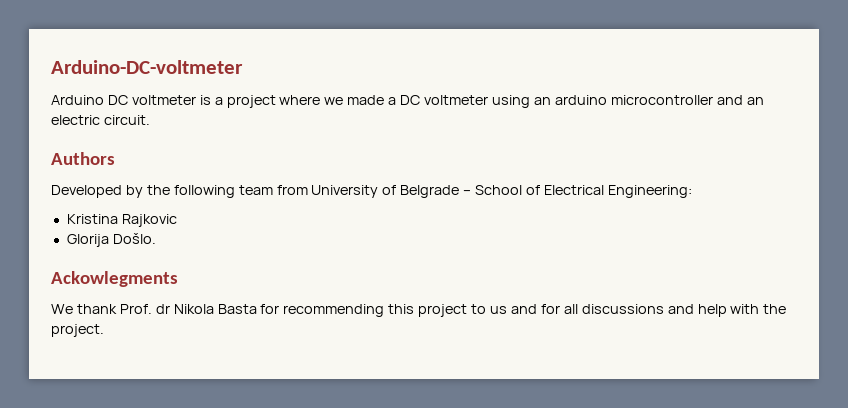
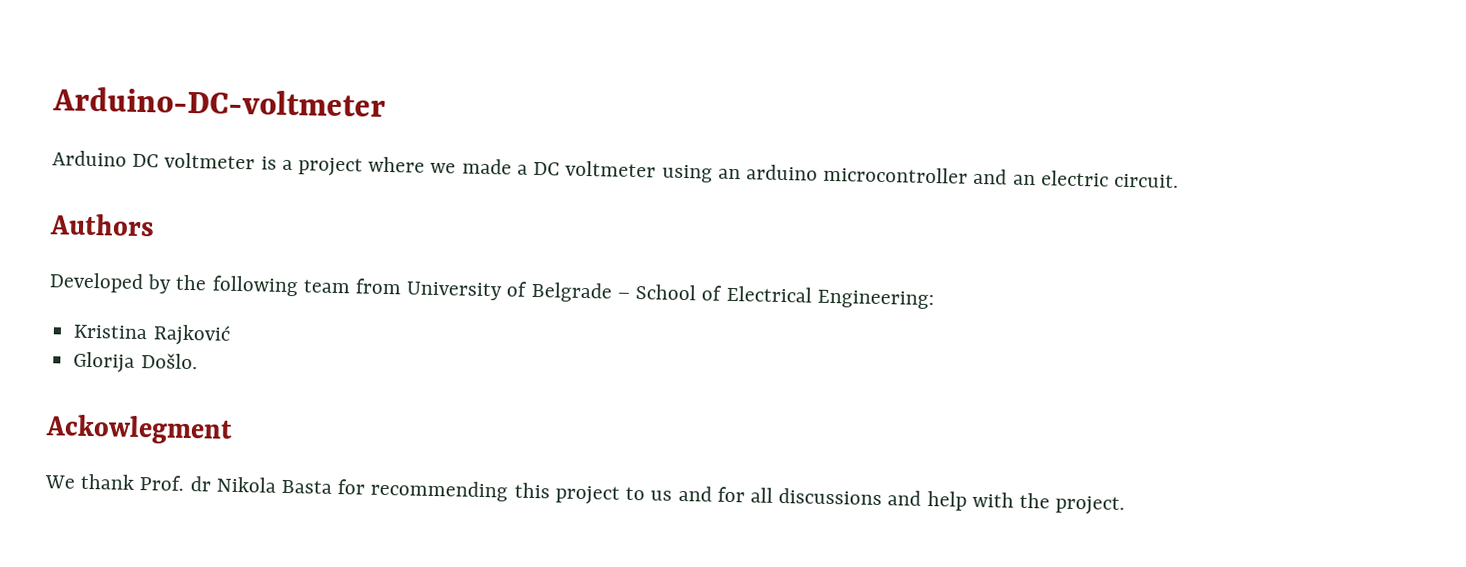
- Kristina Rajkovic
+ Kristina Rajković
- Ackowlegments
+ Ackowlegment

